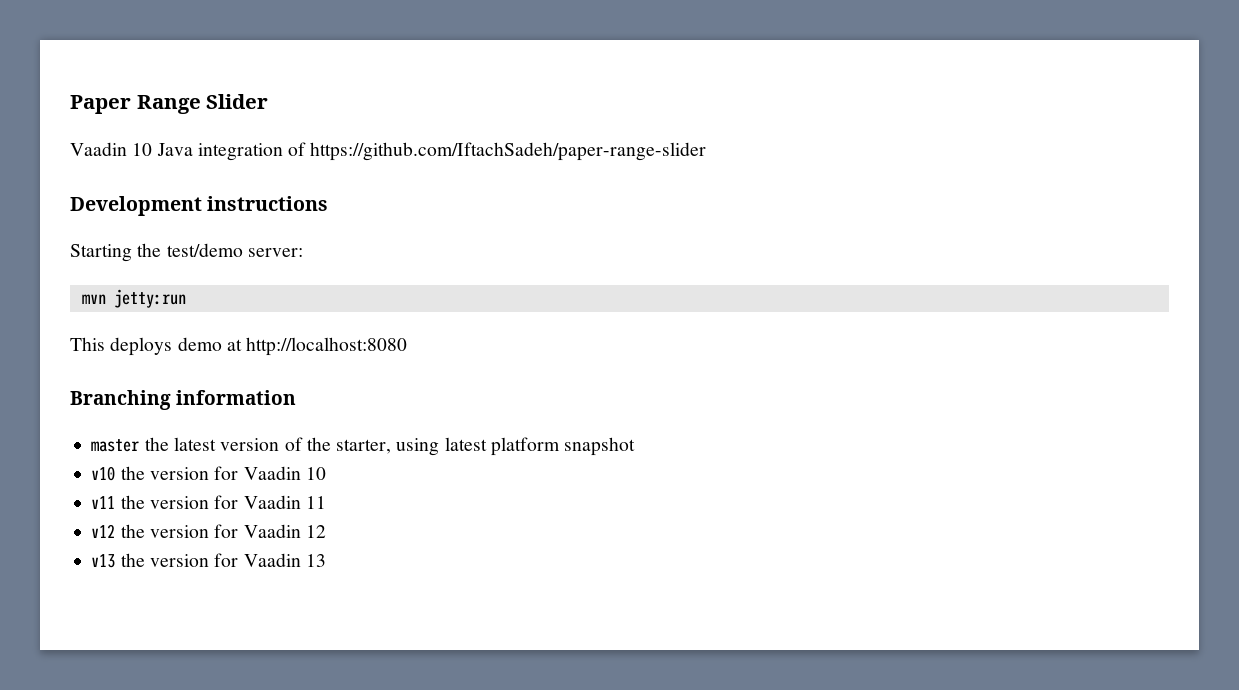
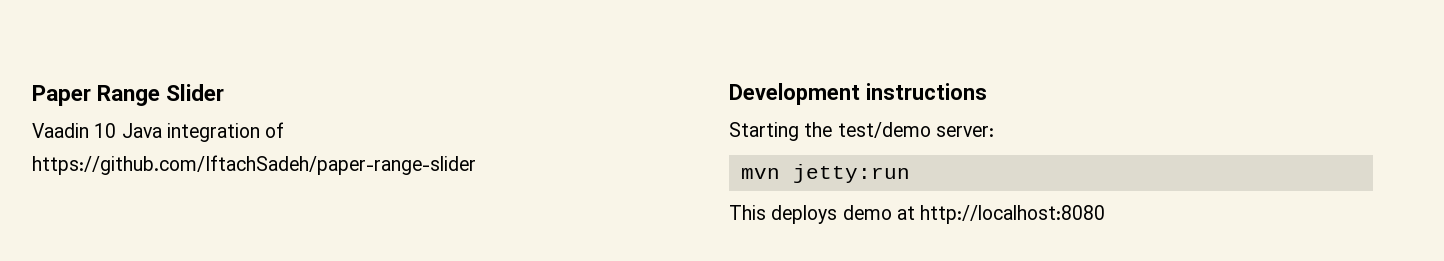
- Branching information
- master the latest version of the starter, using latest platform snapshot
- v10 the version for Vaadin 10
- v11 the version for Vaadin 11
- v12 the version for Vaadin 12
- v13 the version for Vaadin 13

